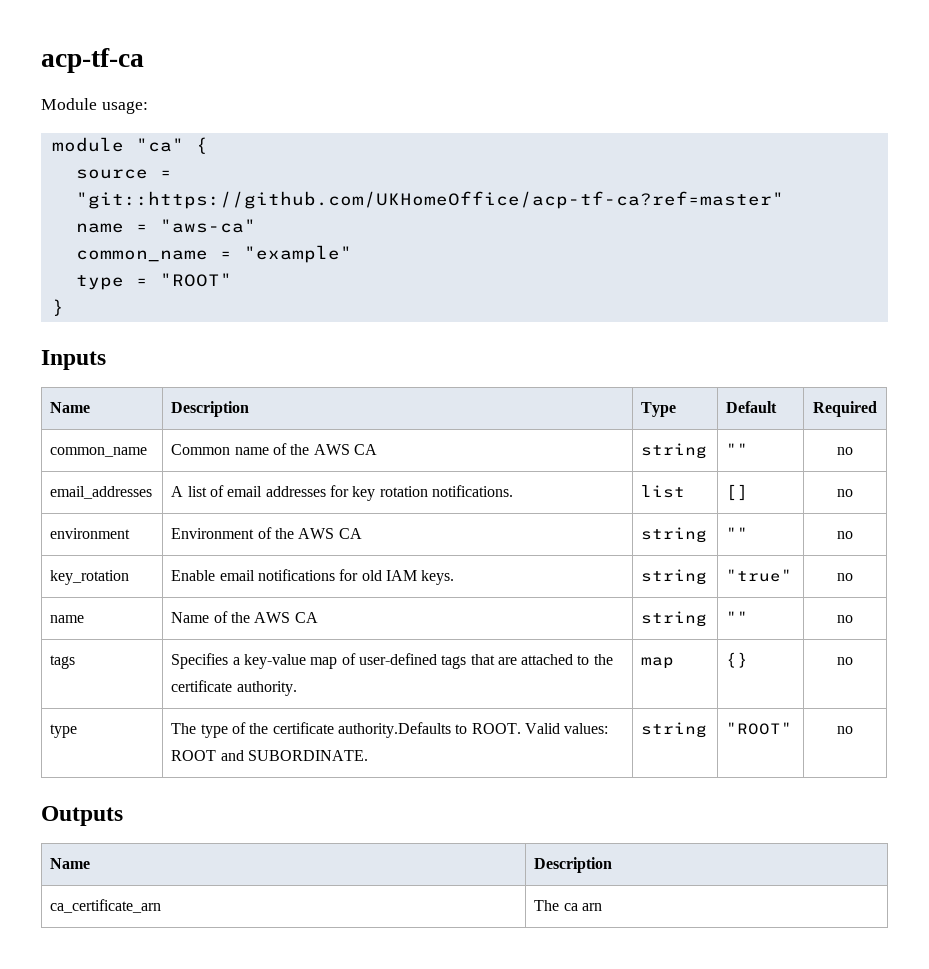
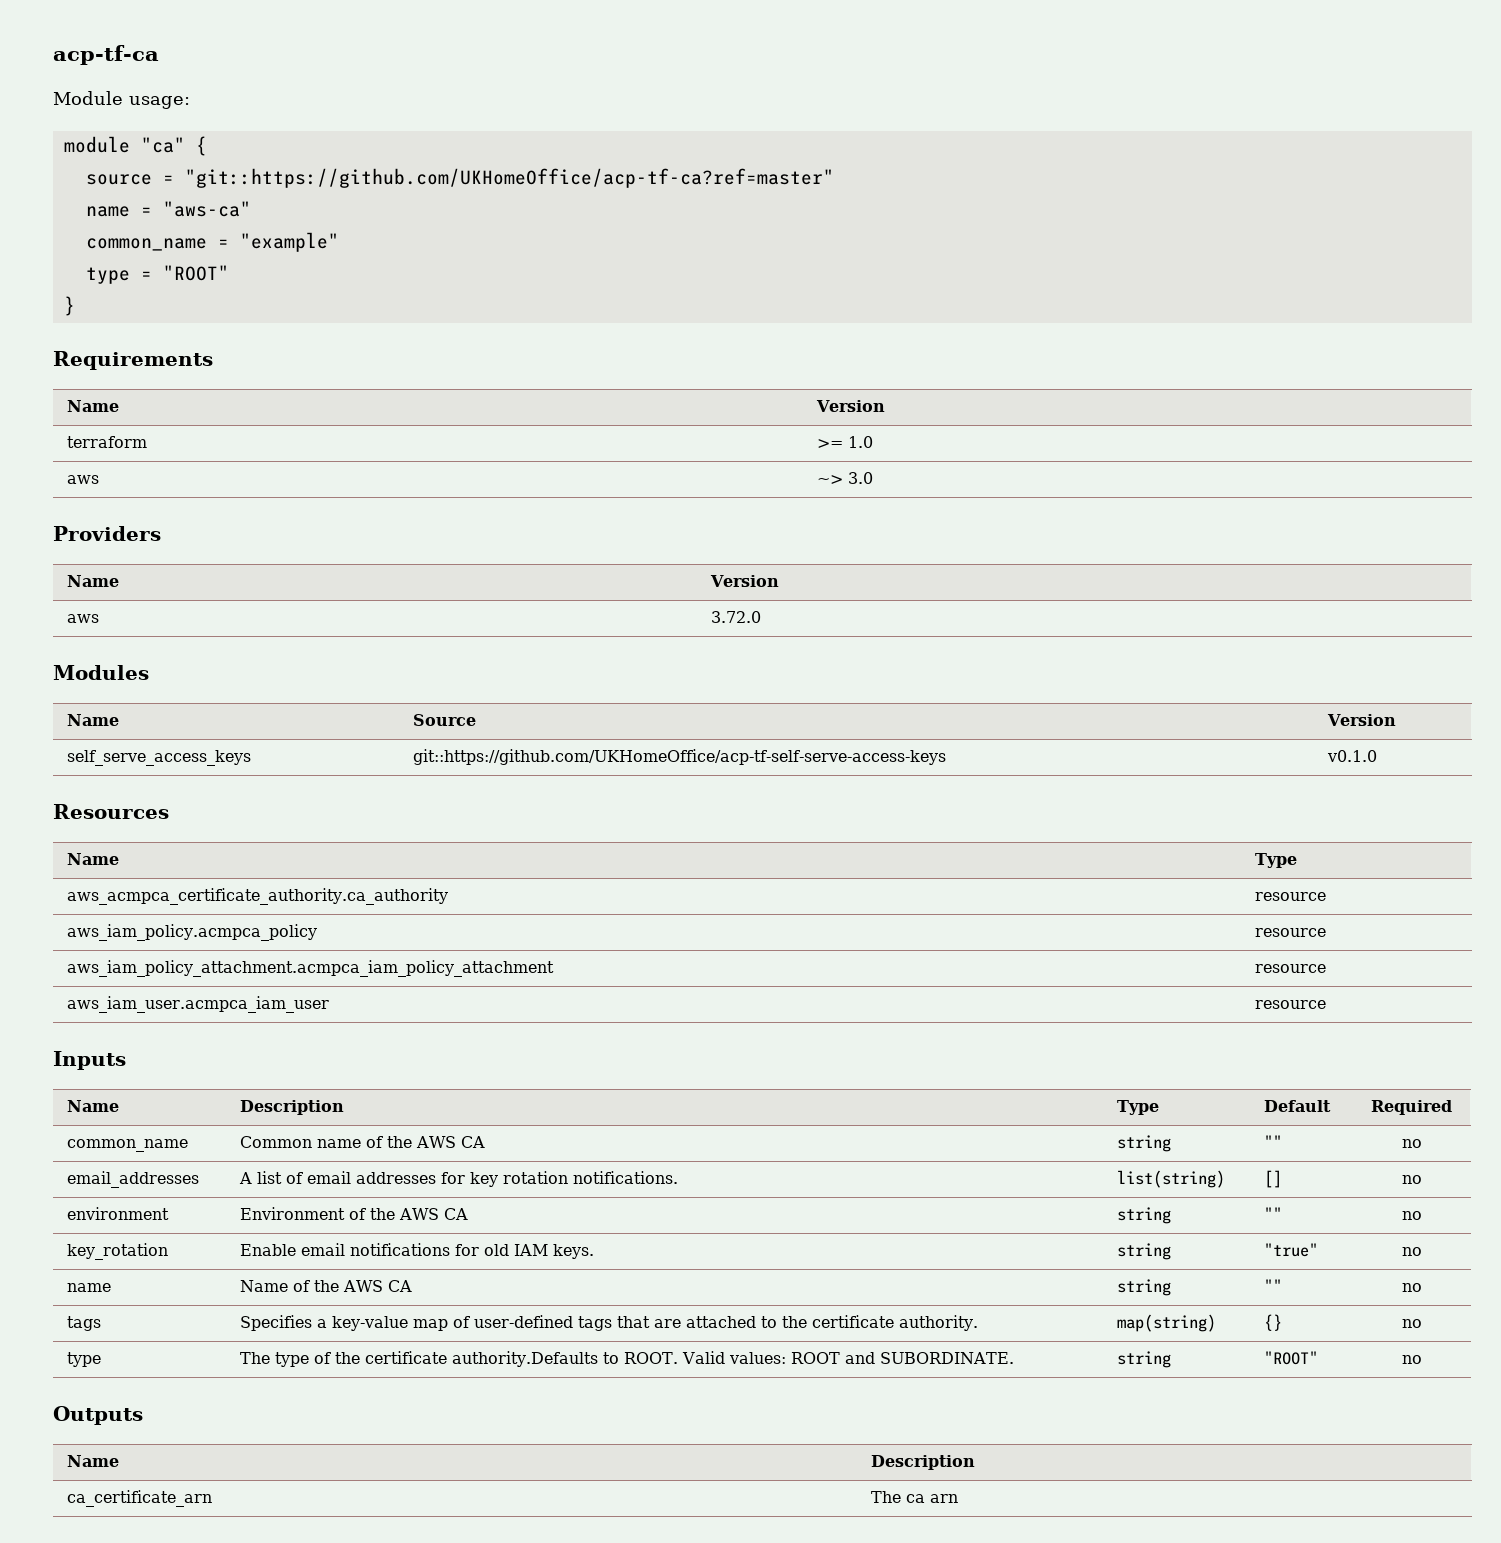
+ Requirements
+ Name | Version
+ terraform | >= 1.0
+ aws | ~> 3.0
+ Providers
+ Name | Version
+ aws | 3.72.0
+ Modules
+ Name | Source | Version
+ self_serve_access_keys | git::https://github.com/UKHomeOffice/acp-tf-self-serve-access-keys | v0.1.0
+ Resources
+ Name | Type
+ aws_acmpca_certificate_authority.ca_authority | resource
+ aws_iam_policy.acmpca_policy | resource
+ aws_iam_policy_attachment.acmpca_iam_policy_attachment | resource
+ aws_iam_user.acmpca_iam_user | resource
- email_addresses | A list of email addresses for key rotation notifications. | list | [] | no
+ email_addresses | A list of email addresses for key rotation notifications. | list(string) | [] | no
- tags | Specifies a key-value map of user-defined tags that are attached to the certificate authority. | map | {} | no
+ tags | Specifies a key-value map of user-defined tags that are attached to the certificate authority. | map(string) | {} | no

